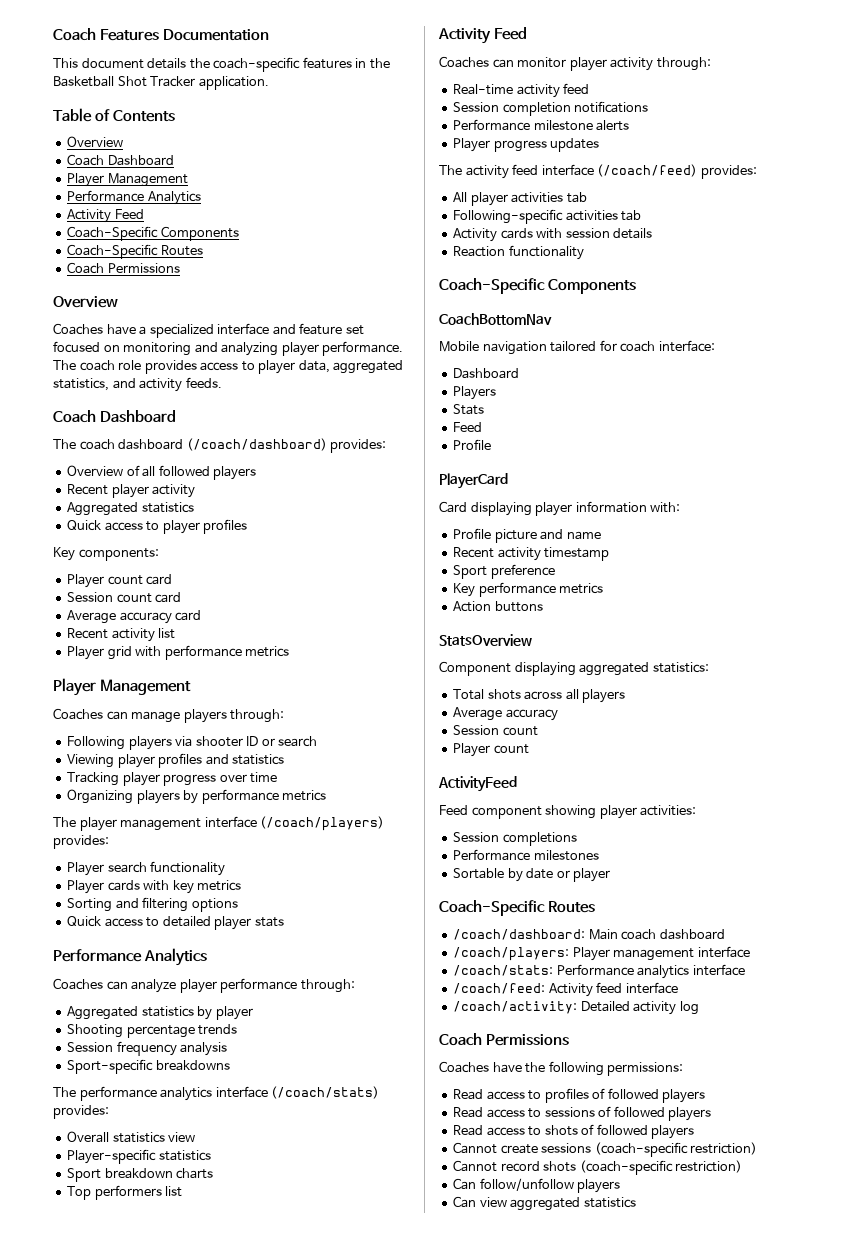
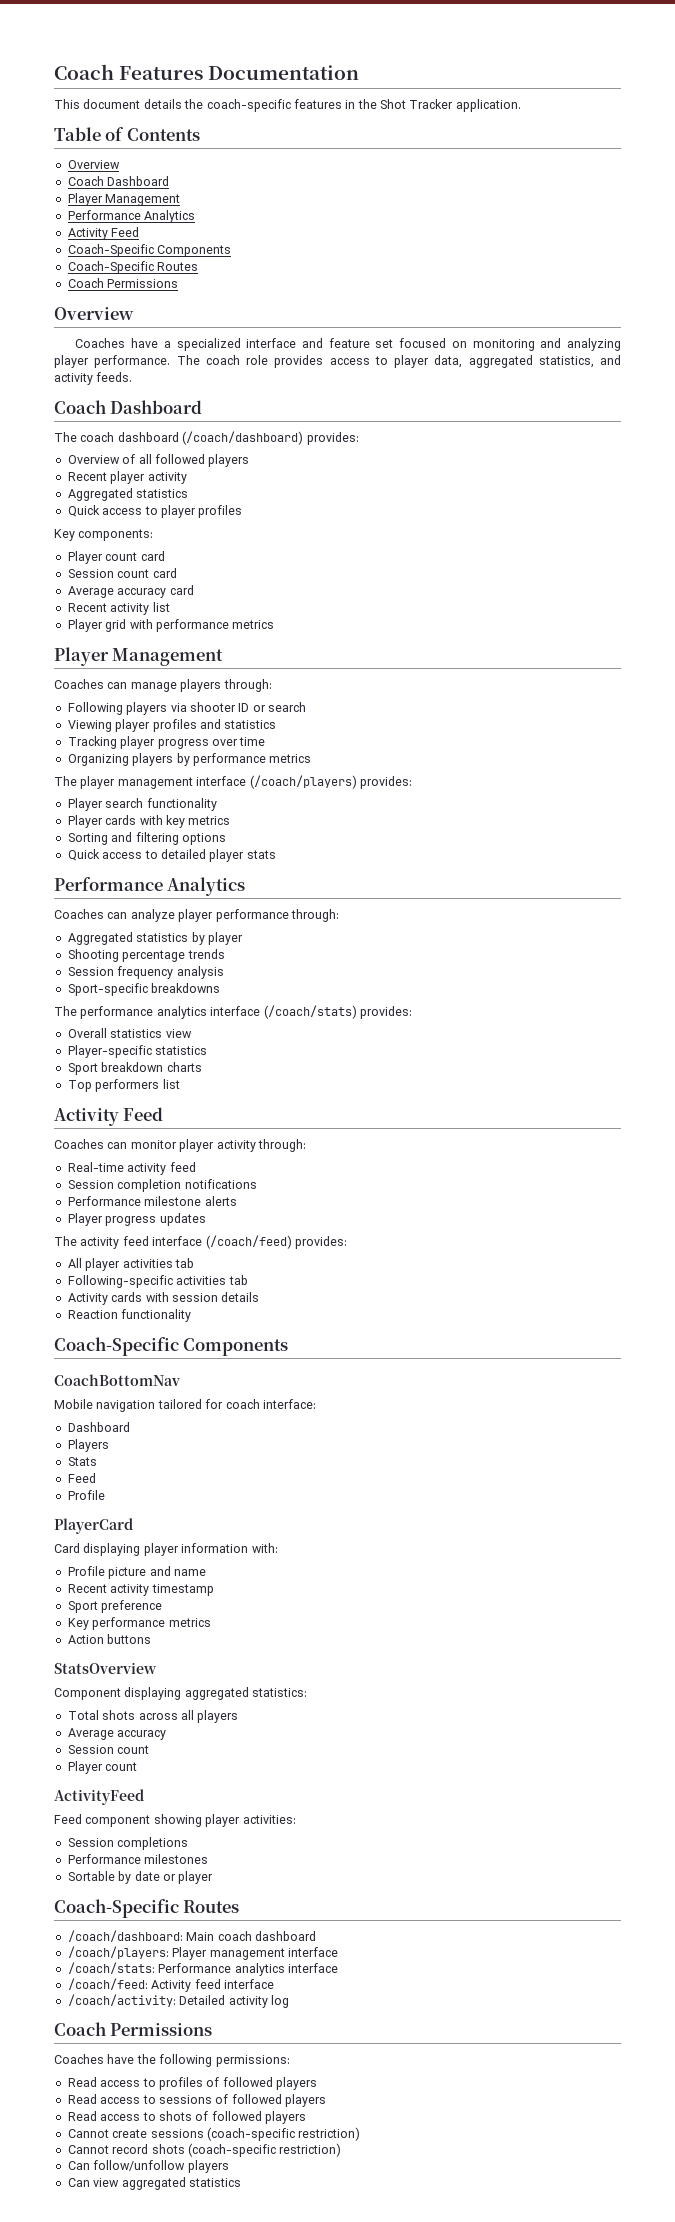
- This document details the coach-specific features in the Basketball Shot Tracker application.
+ This document details the coach-specific features in the Shot Tracker application.

